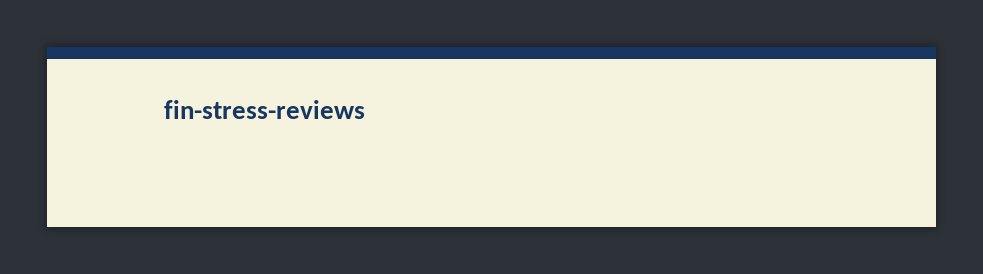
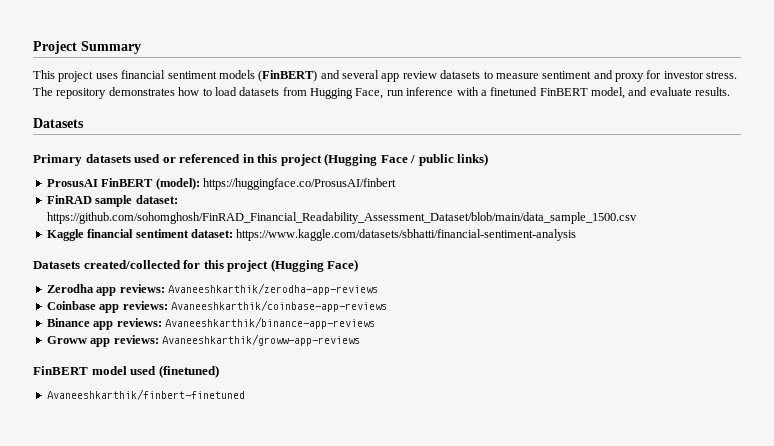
- fin-stress-reviews
+ Project Summary
+ This project uses financial sentiment models (FinBERT) and several app review datasets to measure sentiment and proxy for investor stress. The repository demonstrates how to load datasets from Hugging Face, run inference with a finetuned FinBERT model, and evaluate results.
+ Datasets
+ Primary datasets used or referenced in this project (Hugging Face / public links)
+ ProsusAI FinBERT (model): https://huggingface.co/ProsusAI/finbert
+ FinRAD sample dataset: https://github.com/sohomghosh/FinRAD_Financial_Readability_Assessment_Dataset/blob/main/data_sample_1500.csv
+ Kaggle financial sentiment dataset: https://www.kaggle.com/datasets/sbhatti/financial-sentiment-analysis
+ Datasets created/collected for this project (Hugging Face)
+ Zerodha app reviews: Avaneeshkarthik/zerodha-app-reviews
+ Coinbase app reviews: Avaneeshkarthik/coinbase-app-reviews
+ Binance app reviews: Avaneeshkarthik/binance-app-reviews
+ Groww app reviews: Avaneeshkarthik/groww-app-reviews
+ FinBERT model used (finetuned)
+ Avaneeshkarthik/finbert-finetuned

